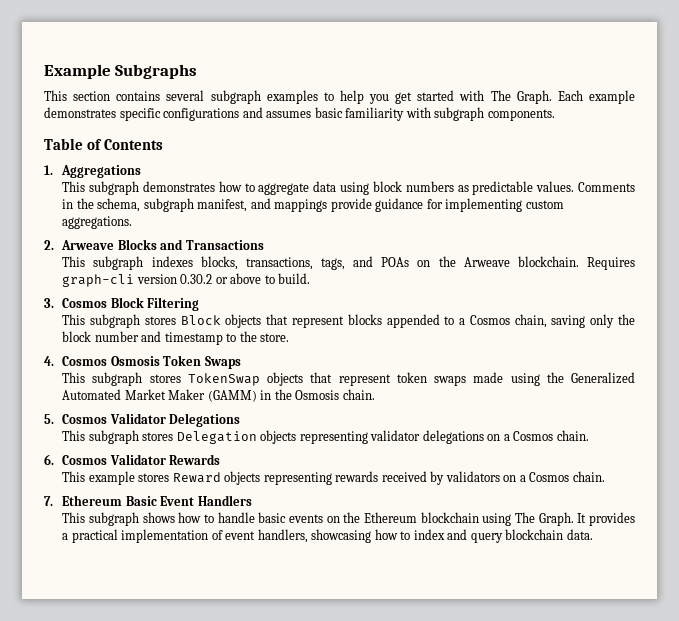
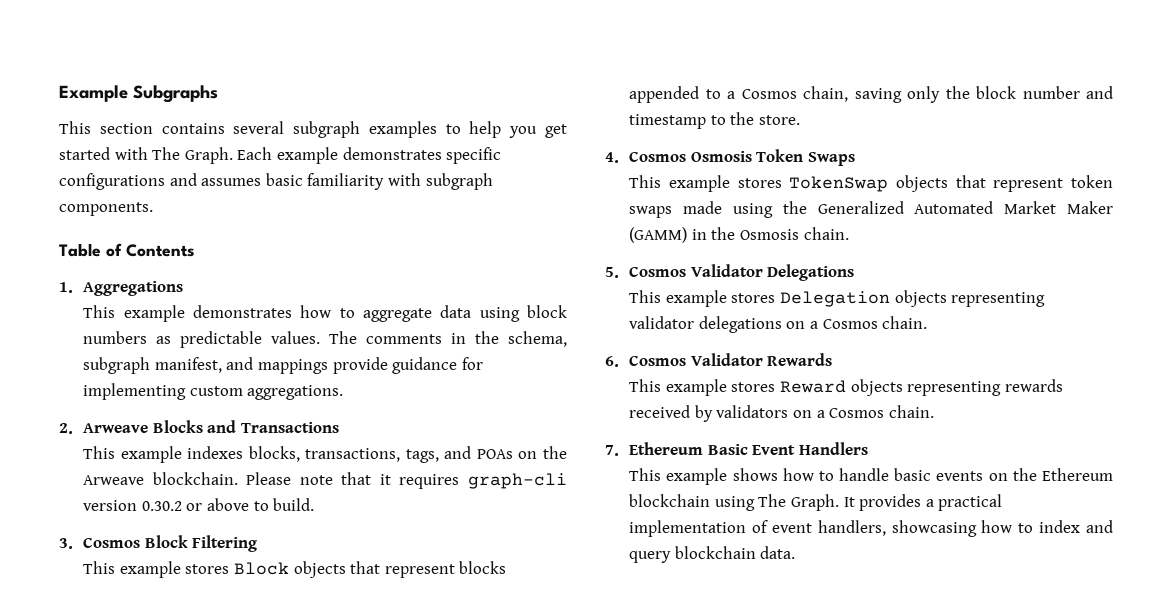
- This subgraph demonstrates how to aggregate data using block numbers as predictable values.
+ This example demonstrates how to aggregate data using block numbers as predictable values.
- Comments in the schema, subgraph manifest, and mappings provide guidance for implementing custom aggregations.
+ The comments in the schema, subgraph manifest, and mappings provide guidance for implementing custom aggregations.
- This subgraph indexes blocks, transactions, tags, and POAs on the Arweave blockchain.
+ This example indexes blocks, transactions, tags, and POAs on the Arweave blockchain.
- Requires graph-cli version 0.30.2 or above to build.
+ Please note that it requires graph-cli version 0.30.2 or above to build.
- This subgraph stores Block objects that represent blocks appended to a Cosmos chain, saving only the block number and timestamp to the store.
+ This example stores Block objects that represent blocks appended to a Cosmos chain, saving only the block number and timestamp to the store.
- This subgraph stores TokenSwap objects that represent token swaps made using the Generalized Automated Market Maker (GAMM) in the Osmosis chain.
+ This example stores TokenSwap objects that represent token swaps made using the Generalized Automated Market Maker (GAMM) in the Osmosis chain.
- This subgraph stores Delegation objects representing validator delegations on a Cosmos chain.
+ This example stores Delegation objects representing validator delegations on a Cosmos chain.
- This subgraph shows how to handle basic events on the Ethereum blockchain using The Graph.
+ This example shows how to handle basic events on the Ethereum blockchain using The Graph.

